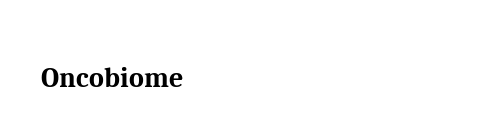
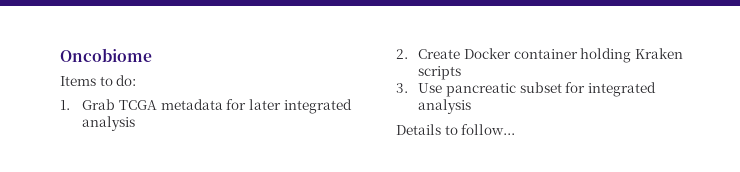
+ Items to do:
+ 1. Grab TCGA metadata for later integrated analysis
+ 2. Create Docker container holding Kraken scripts
+ 3. Use pancreatic subset for integrated analysis
+ Details to follow...

